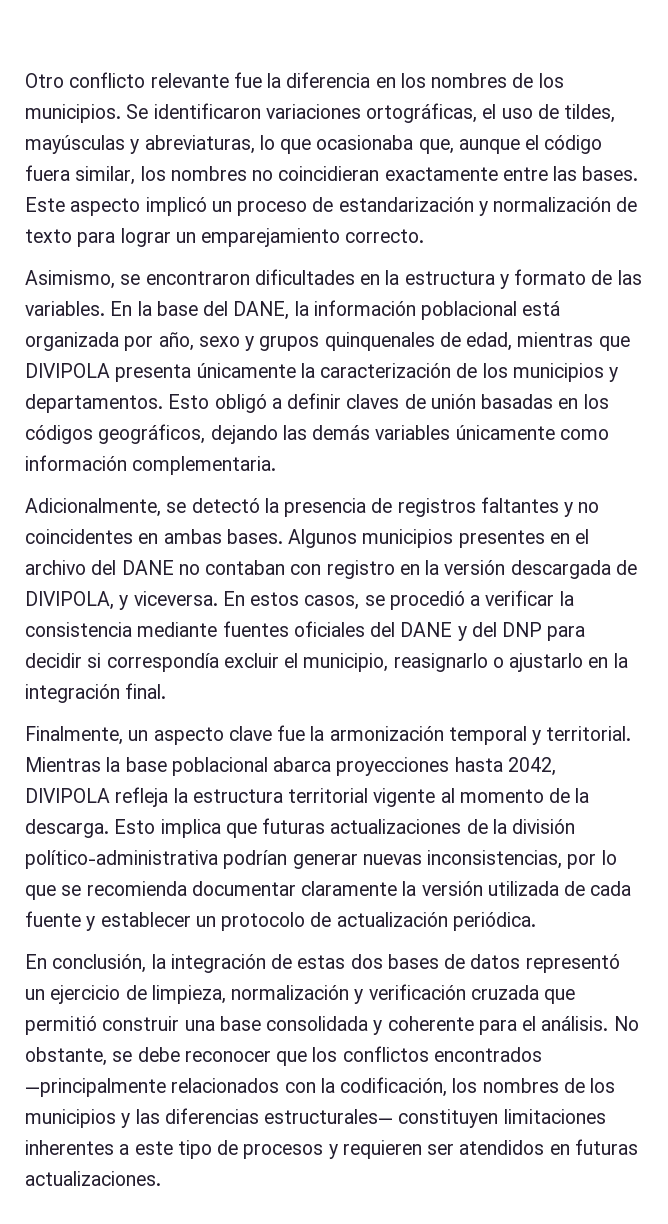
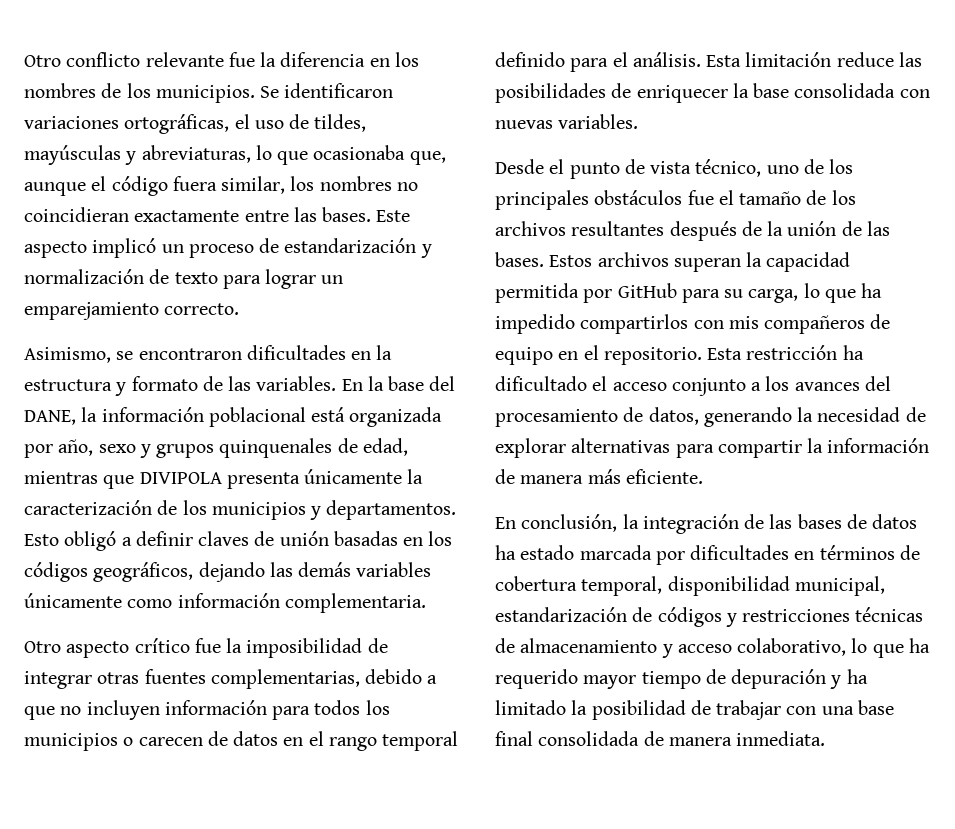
- Adicionalmente, se detectó la presencia de registros faltantes y no coincidentes en ambas bases. Algunos municipios presentes en el archivo del DANE no contaban con registro en la versión descargada de DIVIPOLA, y viceversa. En estos casos, se procedió a verificar la consistencia mediante fuentes oficiales del DANE y del DNP para decidir si correspondía excluir el municipio, reasignarlo o ajustarlo en la integración final.
- Finalmente, un aspecto clave fue la armonización temporal y territorial. Mientras la base poblacional abarca proyecciones hasta 2042, DIVIPOLA refleja la estructura territorial vigente al momento de la descarga. Esto implica que futuras actualizaciones de la división político-administrativa podrían generar nuevas inconsistencias, por lo que se recomienda documentar claramente la versión utilizada de cada fuente y establecer un protocolo de actualización periódica.
+ Otro aspecto crítico fue la imposibilidad de integrar otras fuentes complementarias, debido a que no incluyen información para todos los municipios o carecen de datos en el rango temporal definido para el análisis. Esta limitación reduce las posibilidades de enriquecer la base consolidada con nuevas variables.
+ Desde el punto de vista técnico, uno de los principales obstáculos fue el tamaño de los archivos resultantes después de la unión de las bases. Estos archivos superan la capacidad permitida por GitHub para su carga, lo que ha impedido compartirlos con mis compañeros de equipo en el repositorio. Esta restricción ha dificultado el acceso conjunto a los avances del procesamiento de datos, generando la necesidad de explorar alternativas para compartir la información de manera más eficiente.
- En conclusión, la integración de estas dos bases de datos representó un ejercicio de limpieza, normalización y verificación cruzada que permitió construir una base consolidada y coherente para el análisis. No obstante, se debe reconocer que los conflictos encontrados —principalmente relacionados con la codificación, los nombres de los municipios y las diferencias estructurales— constituyen limitaciones inherentes a este tipo de procesos y requieren ser atendidos en futuras actualizaciones.
+ En conclusión, la integración de las bases de datos ha estado marcada por dificultades en términos de cobertura temporal, disponibilidad municipal, estandarización de códigos y restricciones técnicas de almacenamiento y acceso colaborativo, lo que ha requerido mayor tiempo de depuración y ha limitado la posibilidad de trabajar con una base final consolidada de manera inmediata.

